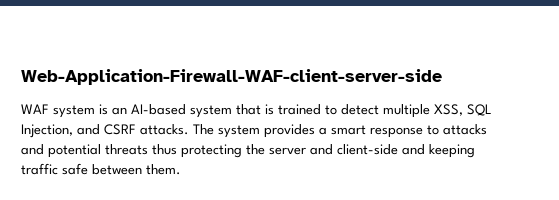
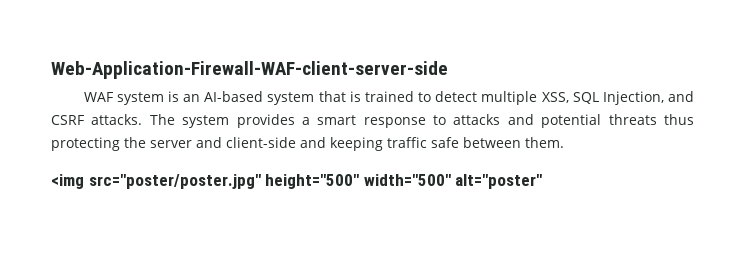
+ <img src="poster/poster.jpg" height="500" width="500" alt="poster"

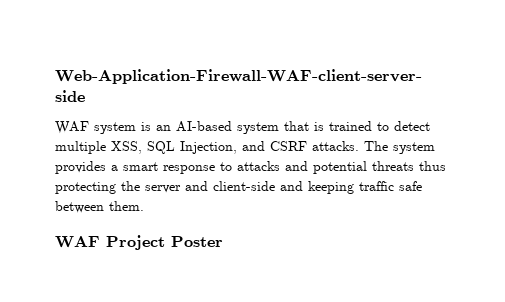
- <img src="poster/poster.jpg" height="500" width="500" alt="poster"
+ WAF Project Poster

